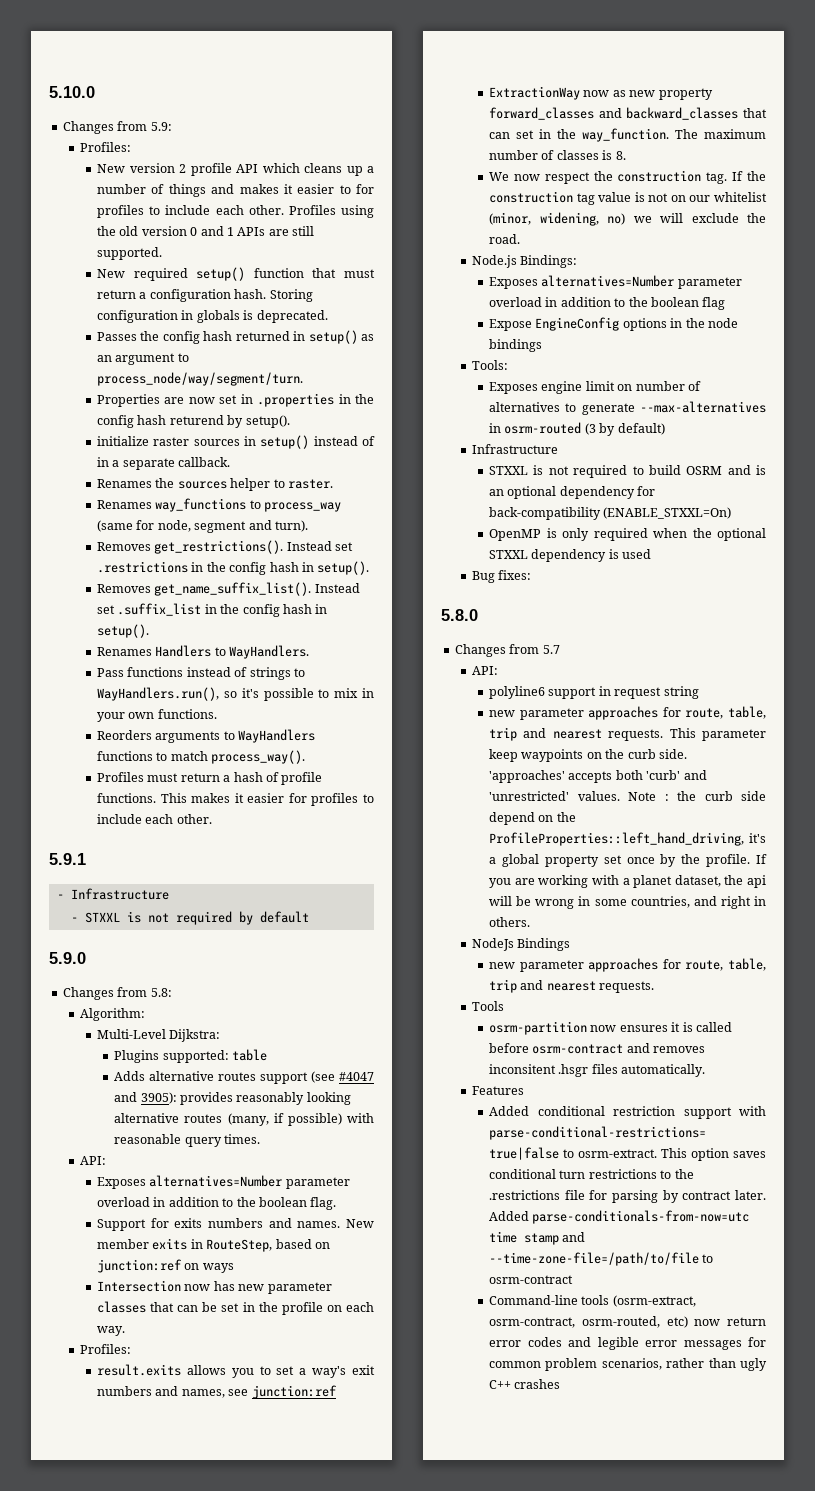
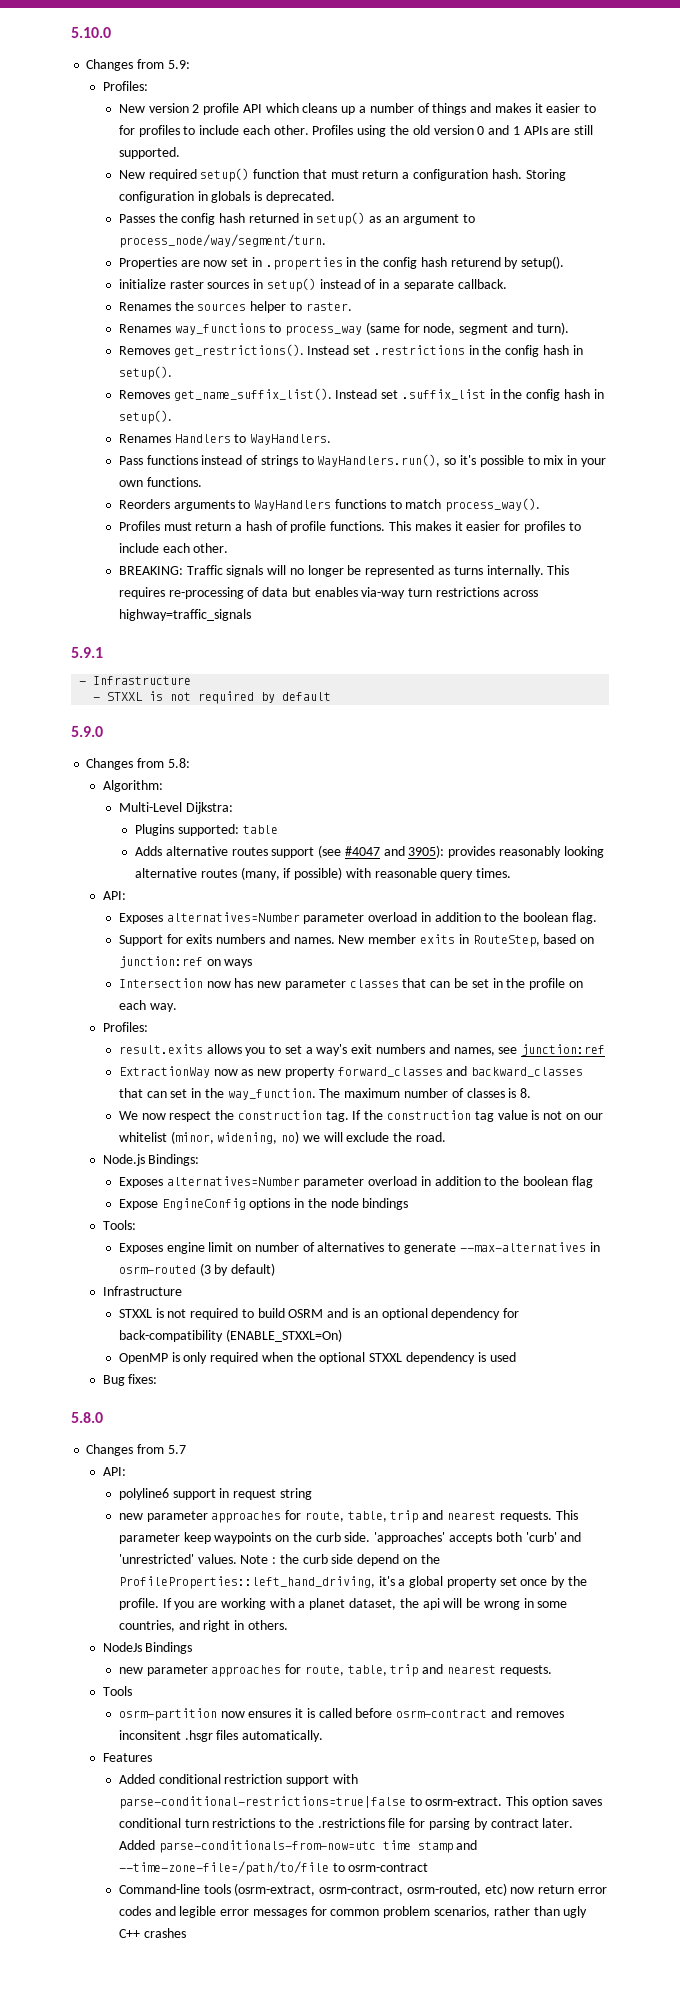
+ BREAKING: Traffic signals will no longer be represented as turns internally. This requires re-processing of data but enables via-way turn restrictions across highway=traffic_signals

